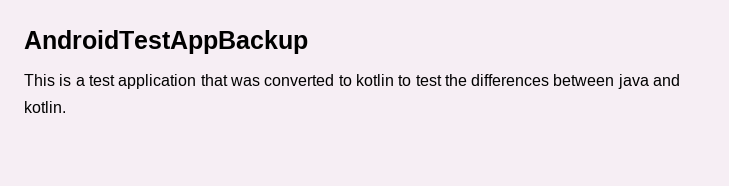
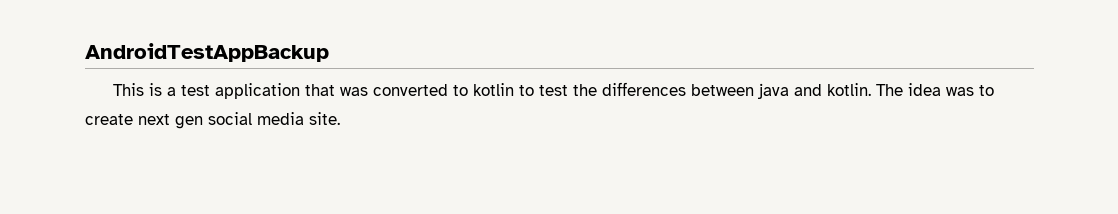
+ The idea was to create next gen social media site.

